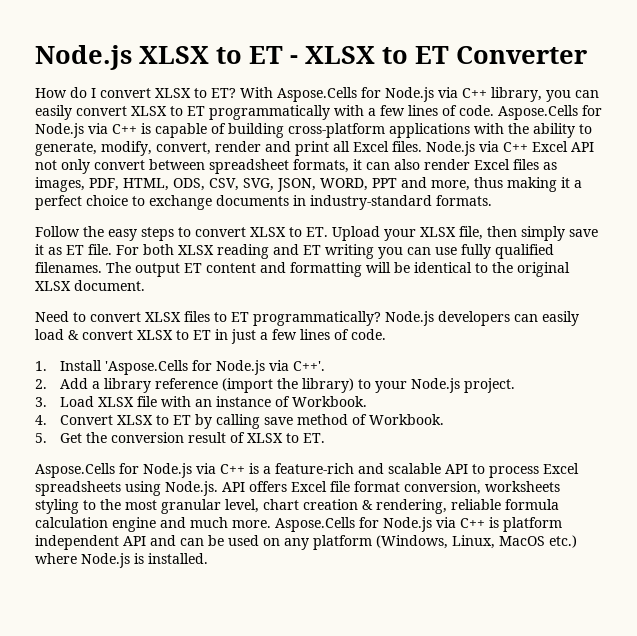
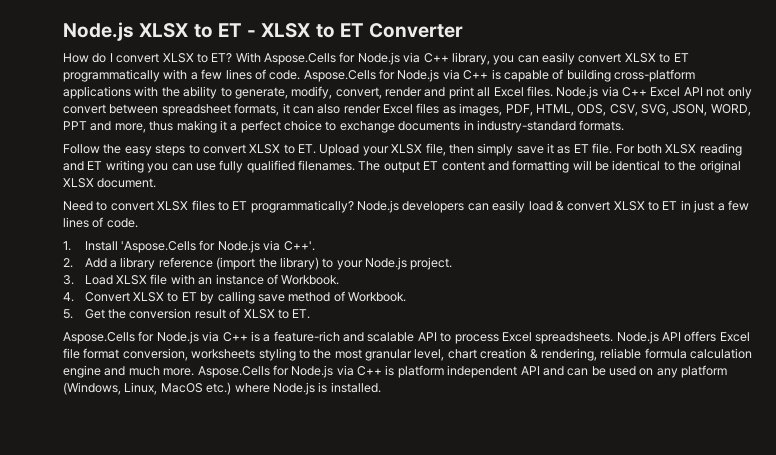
- Aspose.Cells for Node.js via C++ is a feature-rich and scalable API to process Excel spreadsheets using Node.js. API offers Excel file format conversion, worksheets styling to the most granular level, chart creation & rendering, reliable formula calculation engine and much more.
+ Aspose.Cells for Node.js via C++ is a feature-rich and scalable API to process Excel spreadsheets. Node.js API offers Excel file format conversion, worksheets styling to the most granular level, chart creation & rendering, reliable formula calculation engine and much more.

